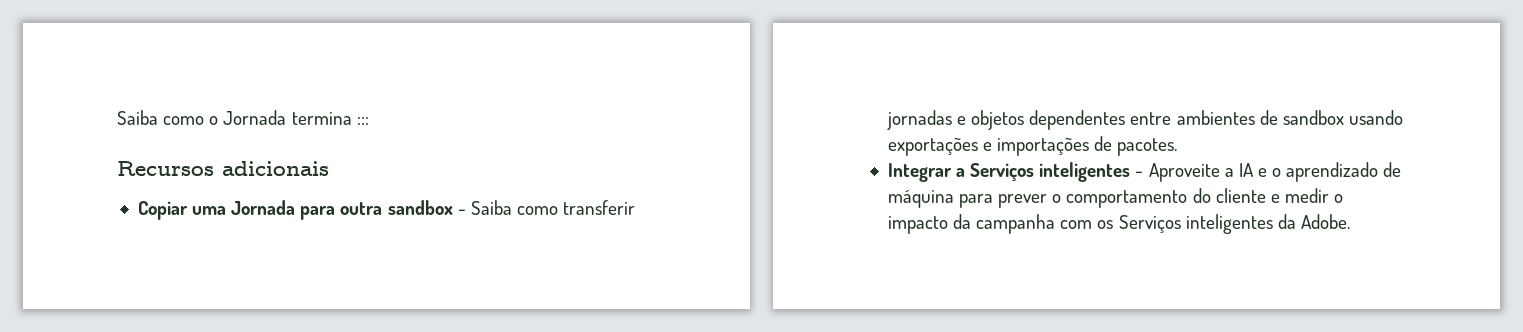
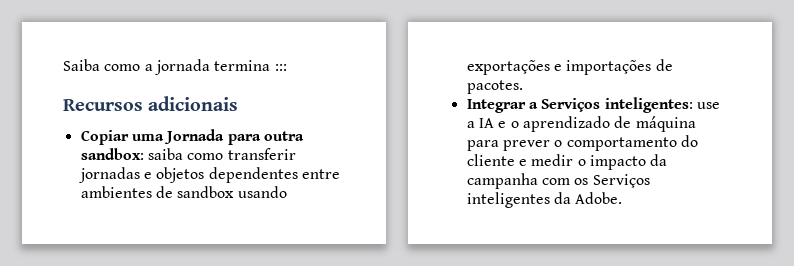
- Saiba como o Jornada termina :::
+ Saiba como a jornada termina :::
- Copiar uma Jornada para outra sandbox - Saiba como transferir jornadas e objetos dependentes entre ambientes de sandbox usando exportações e importações de pacotes.
+ Copiar uma Jornada para outra sandbox: saiba como transferir jornadas e objetos dependentes entre ambientes de sandbox usando exportações e importações de pacotes.
- Integrar a Serviços inteligentes - Aproveite a IA e o aprendizado de máquina para prever o comportamento do cliente e medir o impacto da campanha com os Serviços inteligentes da Adobe.
+ Integrar a Serviços inteligentes: use a IA e o aprendizado de máquina para prever o comportamento do cliente e medir o impacto da campanha com os Serviços inteligentes da Adobe.

